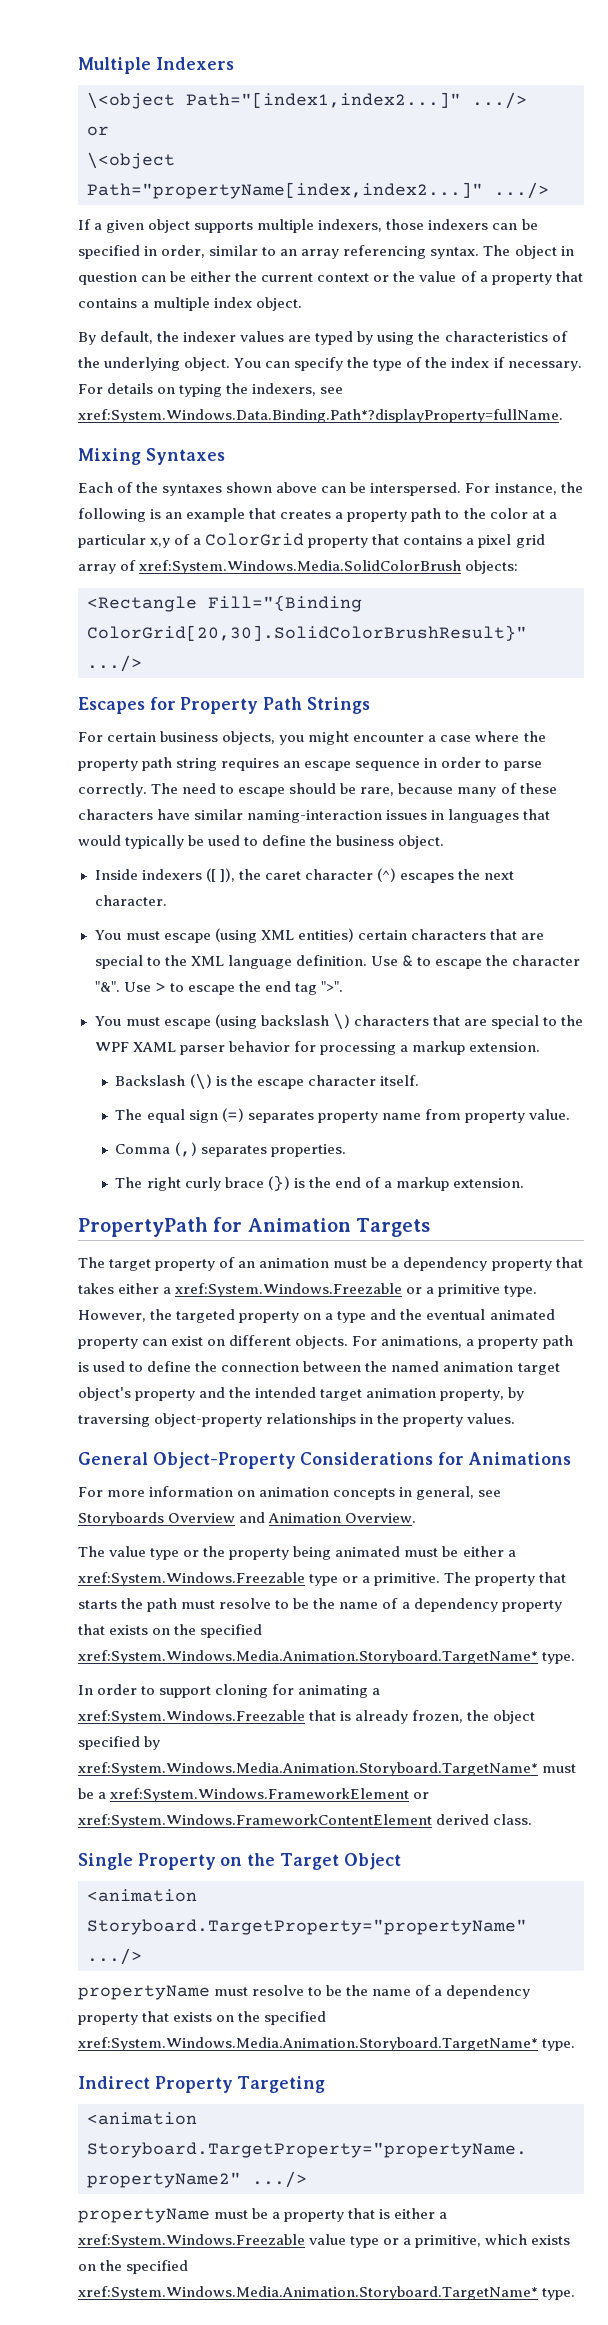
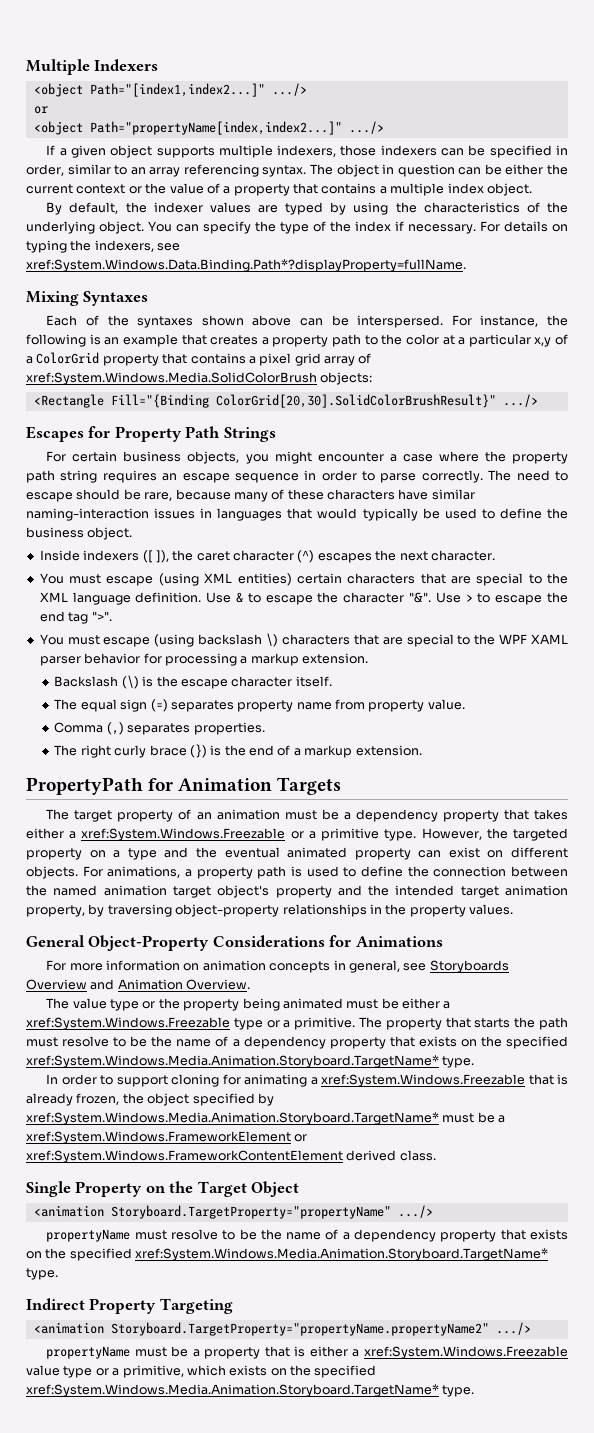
- \<object Path="[index1,index2...]" .../>
+ <object Path="[index1,index2...]" .../>
- \<object Path="propertyName[index,index2...]" .../>
+ <object Path="propertyName[index,index2...]" .../>

